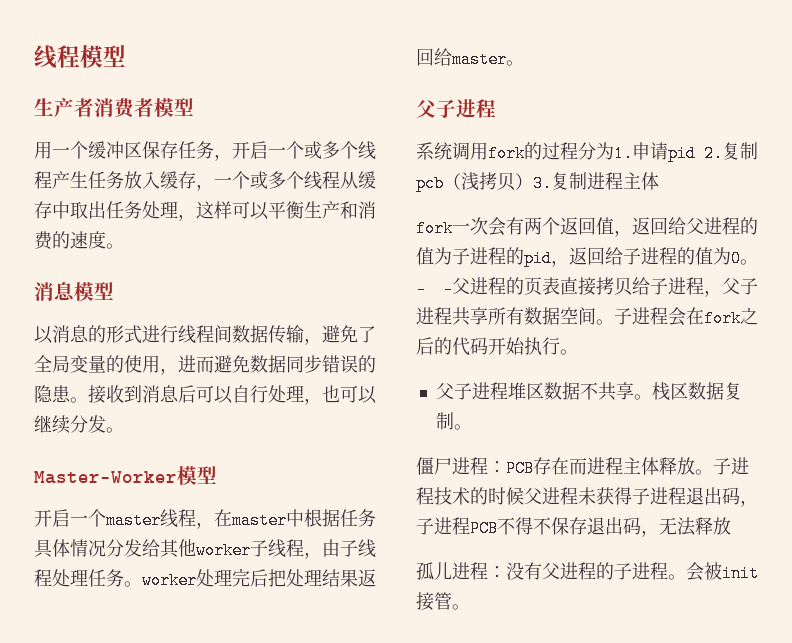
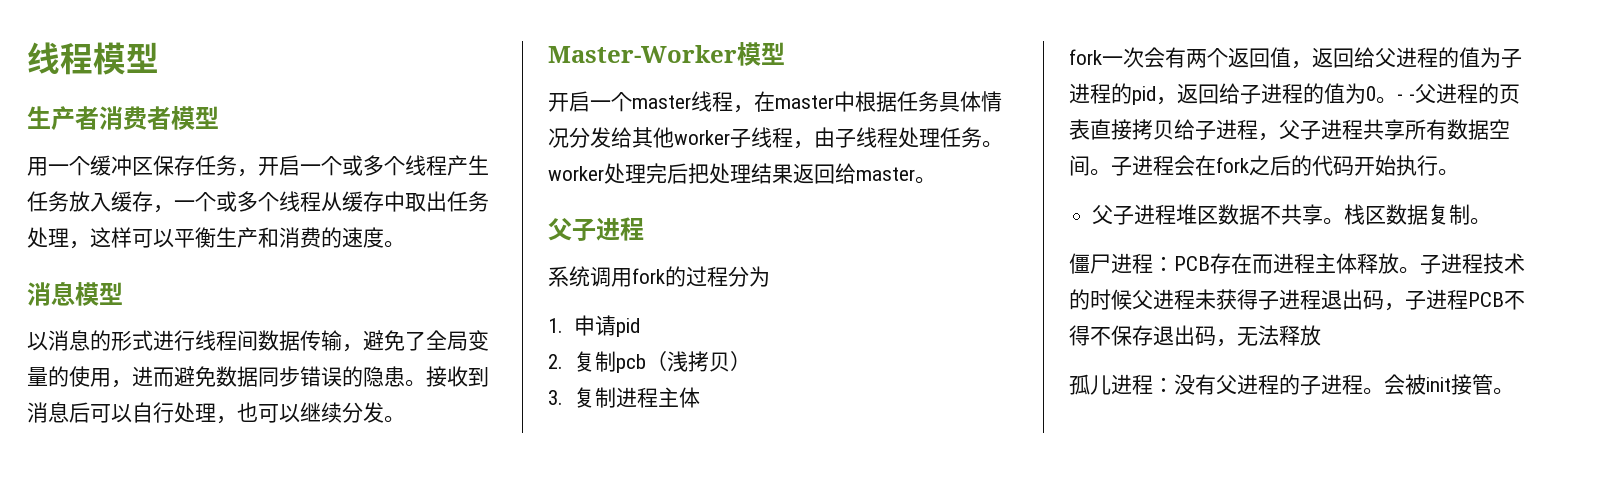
- 系统调用fork的过程分为1.申请pid 2.复制pcb（浅拷贝）3.复制进程主体
+ 系统调用fork的过程分为
+ 1.申请pid
+ 2.复制pcb（浅拷贝）
+ 3.复制进程主体

